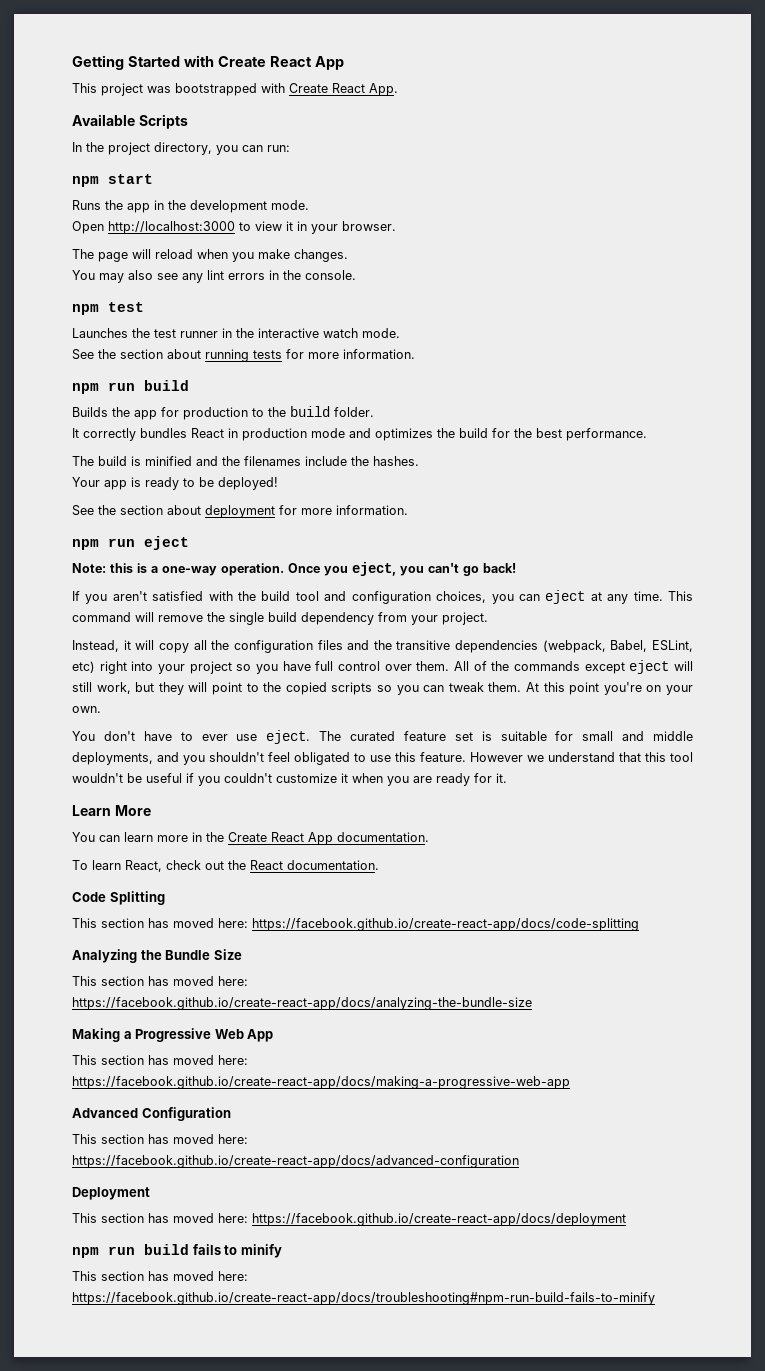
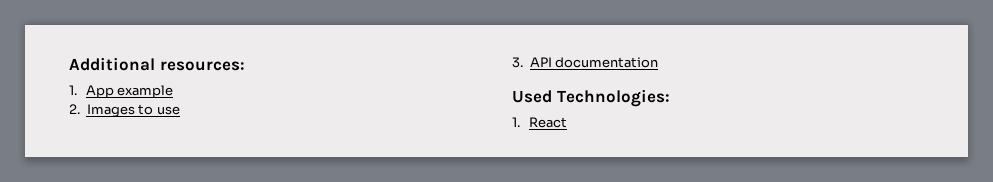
- Getting Started with Create React App
- This project was bootstrapped with Create React App.
- Available Scripts
- In the project directory, you can run:
- npm start
- Runs the app in the development mode.
- Open http://localhost:3000 to view it in your browser.
- The page will reload when you make changes.
- You may also see any lint errors in the console.
- npm test
- Launches the test runner in the interactive watch mode.
- See the section about running tests for more information.
- npm run build
- Builds the app for production to the build folder.
- It correctly bundles React in production mode and optimizes the build for the best performance.
- The build is minified and the filenames include the hashes.
- Your app is ready to be deployed!
- See the section about deployment for more information.
- npm run eject
- Note: this is a one-way operation. Once you eject, you can't go back!
- If you aren't satisfied with the build tool and configuration choices, you can eject at any time. This command will remove the single build dependency from your project.
- Instead, it will copy all the configuration files and the transitive dependencies (webpack, Babel, ESLint, etc) right into your project so you have full control over them. All of the commands except eject will still work, but they will point to the copied scripts so you can tweak them. At this point you're on your own.
- You don't have to ever use eject. The curated feature set is suitable for small and middle deployments, and you shouldn't feel obligated to use this feature. However we understand that this tool wouldn't be useful if you couldn't customize it when you are ready for it.
- Learn More
- You can learn more in the Create React App documentation.
- To learn React, check out the React documentation.
- Code Splitting
- This section has moved here: https://facebook.github.io/create-react-app/docs/code-splitting
- Analyzing the Bundle Size
- This section has moved here: https://facebook.github.io/create-react-app/docs/analyzing-the-bundle-size
- Making a Progressive Web App
- This section has moved here: https://facebook.github.io/create-react-app/docs/making-a-progressive-web-app
- Advanced Configuration
- This section has moved here: https://facebook.github.io/create-react-app/docs/advanced-configuration
- Deployment
- This section has moved here: https://facebook.github.io/create-react-app/docs/deployment
- npm run build fails to minify
- This section has moved here: https://facebook.github.io/create-react-app/docs/troubleshooting#npm-run-build-fails-to-minify
+ Additional resources:
+ 1. App example
+ 2. Images to use
+ 3. API documentation
+ Used Technologies:
+ 1. React

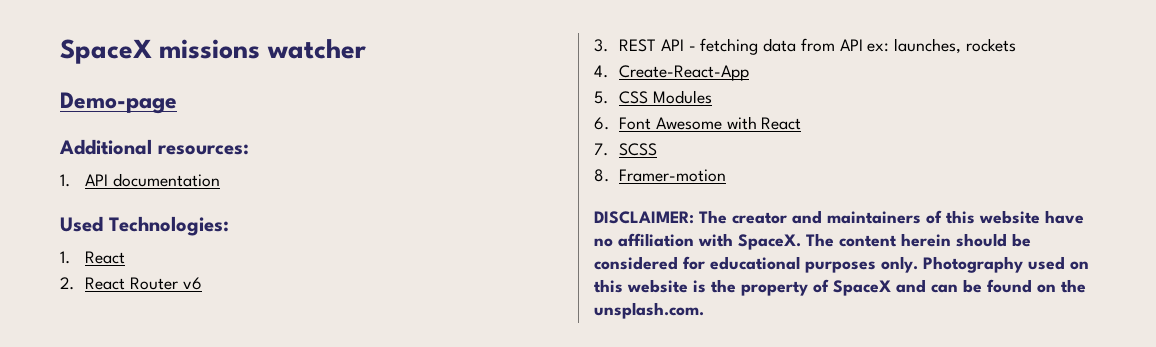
+ SpaceX missions watcher
+ Demo-page
  Additional resources:
- 1. App example
- 2. Images to use
- 3. API documentation
+ 1. API documentation
+ 2. React Router v6
+ 3. REST API - fetching data from API ex: launches, rockets
+ 4. Create-React-App
+ 5. CSS Modules
+ 6. Font Awesome with React
+ 7. SCSS
+ 8. Framer-motion
+ DISCLAIMER: The creator and maintainers of this website have no affiliation with SpaceX. The content herein should be considered for educational purposes only. Photography used on this website is the property of SpaceX and can be found on the unsplash.com.

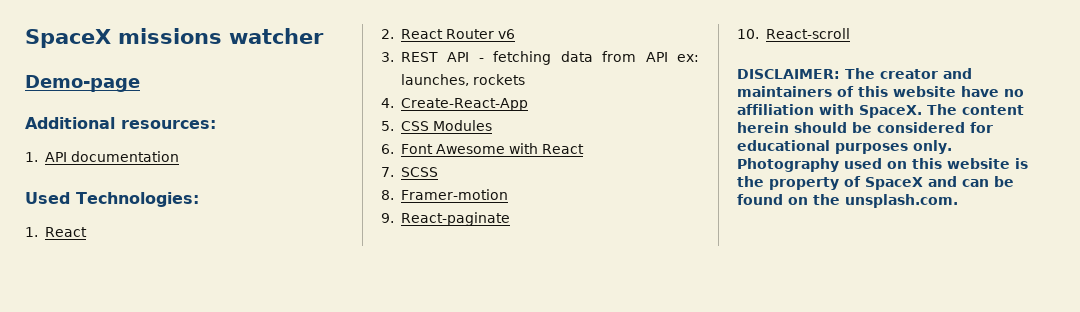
+ 9. React-paginate
+ 10. React-scroll

